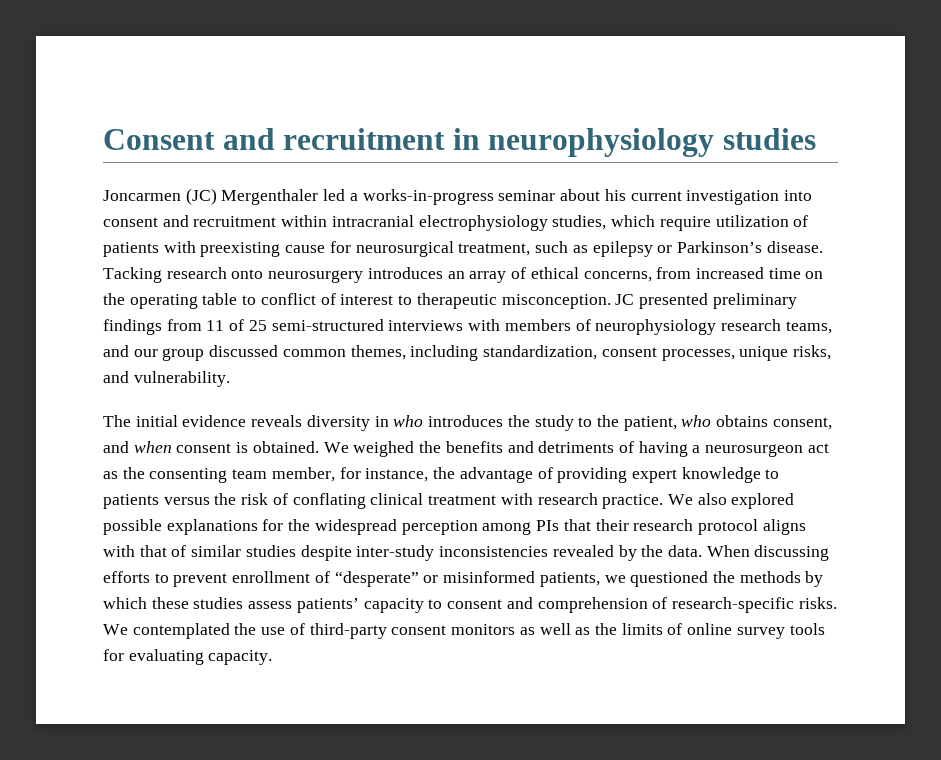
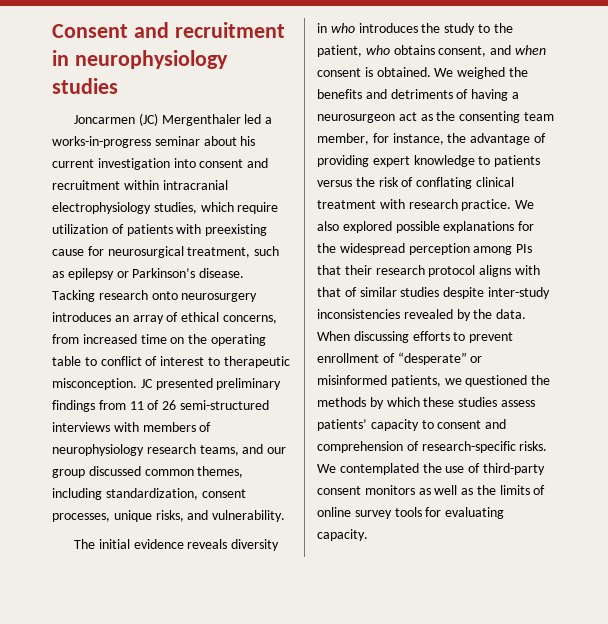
- JC presented preliminary findings from 11 of 25 semi-structured interviews with members of neurophysiology research teams, and our group discussed common themes, including standardization, consent processes, unique risks, and vulnerability.
+ JC presented preliminary findings from 11 of 26 semi-structured interviews with members of neurophysiology research teams, and our group discussed common themes, including standardization, consent processes, unique risks, and vulnerability.

